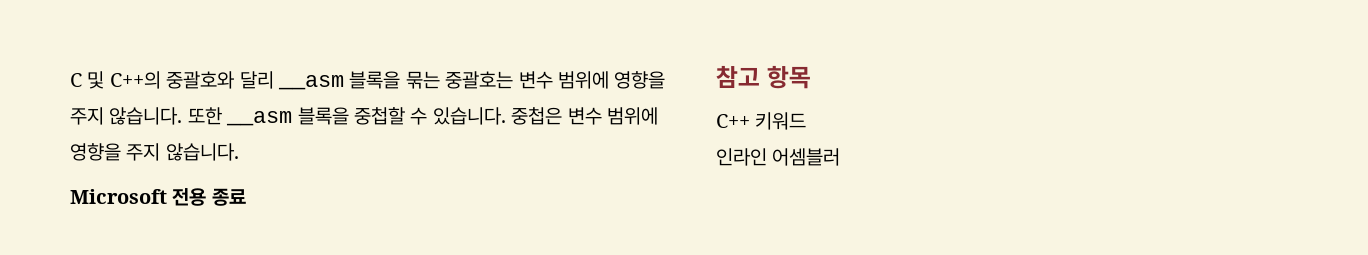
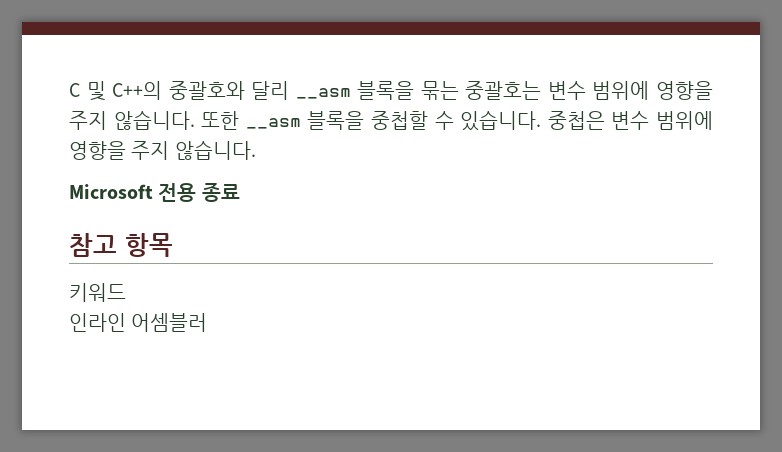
- C++ 키워드
+ 키워드

